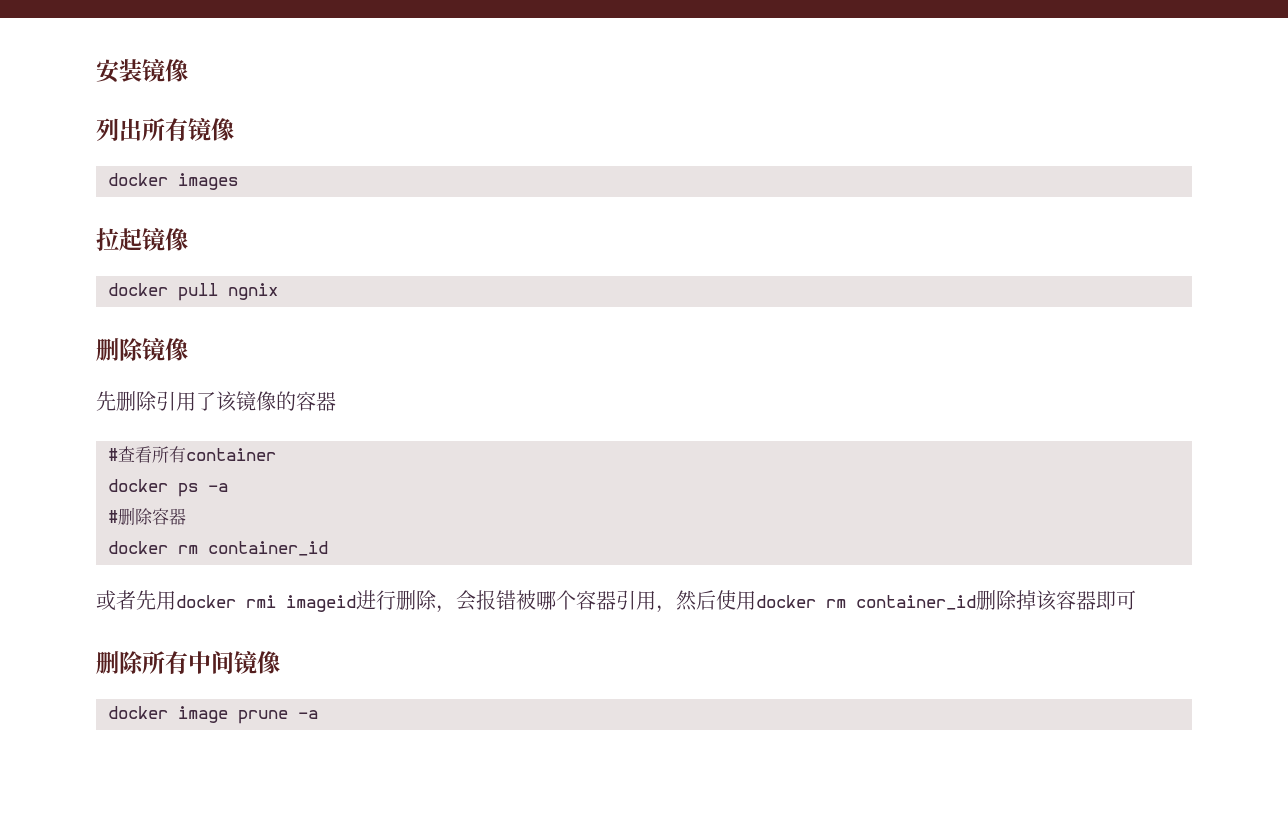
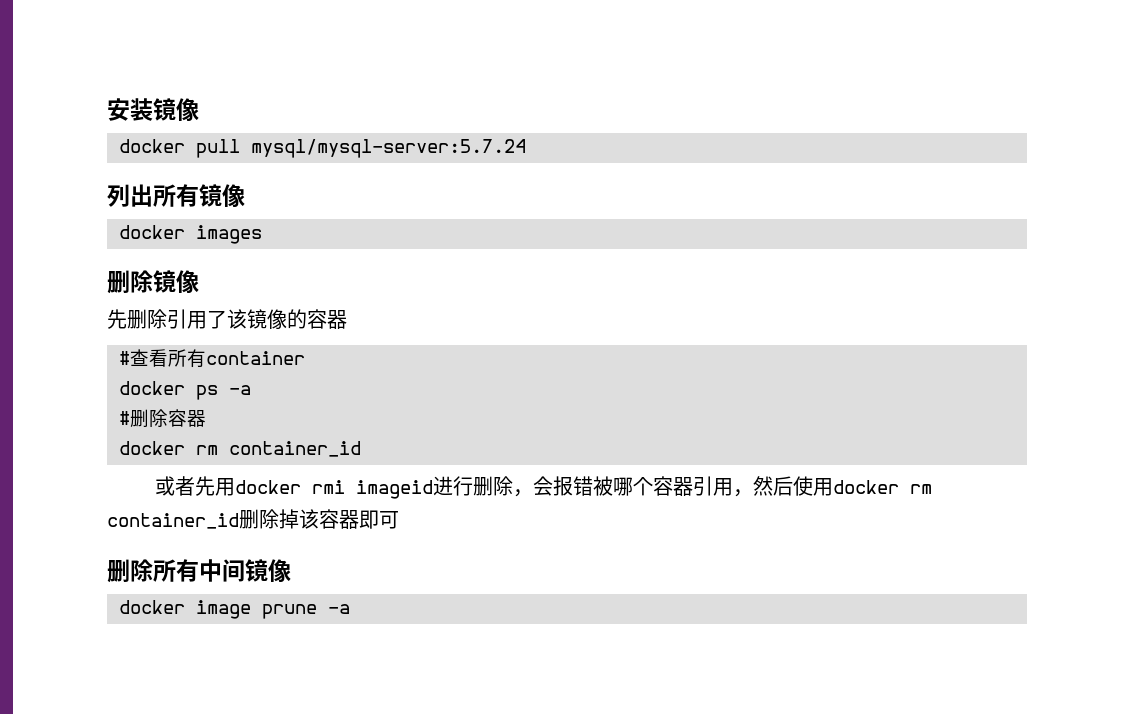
+ docker pull mysql/mysql-server:5.7.24
- 拉起镜像
- docker pull ngnix

